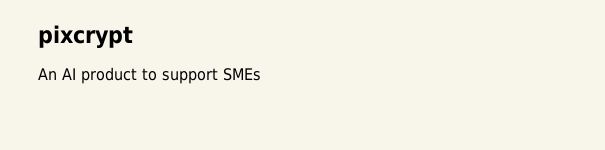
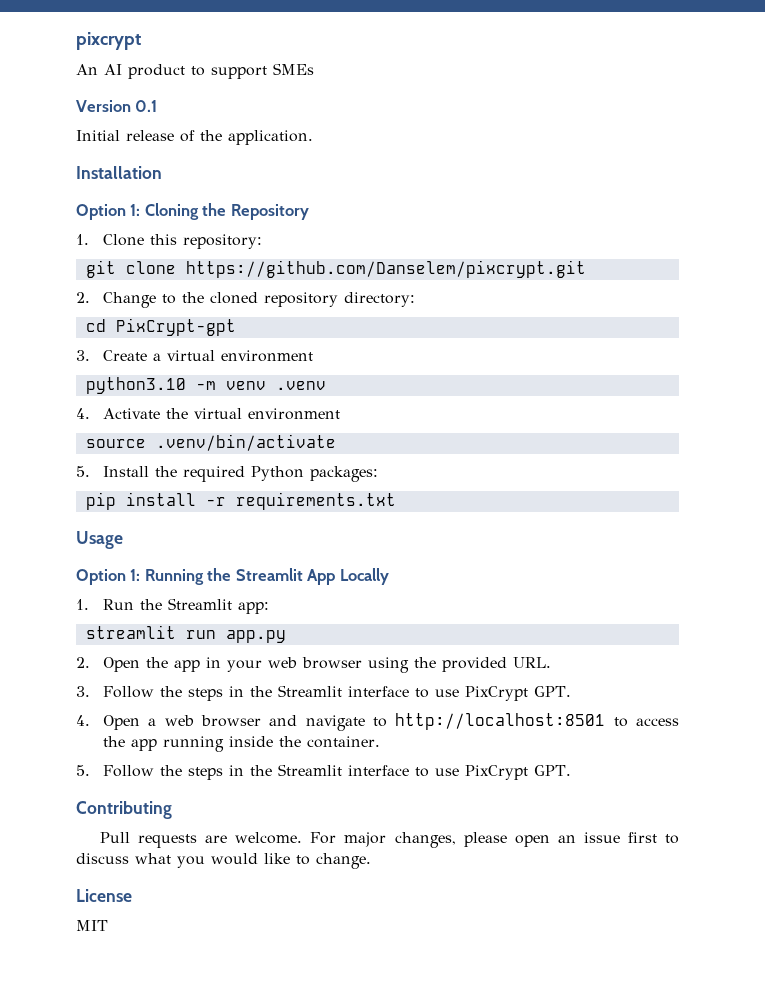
+ Version 0.1
+ Initial release of the application.
+ Installation
+ Option 1: Cloning the Repository
+ 1. Clone this repository:
+ git clone https://github.com/Danselem/pixcrypt.git
+ 2. Change to the cloned repository directory:
+ cd PixCrypt-gpt
+ 3. Create a virtual environment
+ python3.10 -m venv .venv
+ 4. Activate the virtual environment
+ source .venv/bin/activate
+ 5. Install the required Python packages:
+ pip install -r requirements.txt
+ Usage
+ Option 1: Running the Streamlit App Locally
+ 1. Run the Streamlit app:
+ streamlit run app.py
+ 2. Open the app in your web browser using the provided URL.
+ 3. Follow the steps in the Streamlit interface to use PixCrypt GPT.
+ 4. Open a web browser and navigate to http://localhost:8501 to access the app running inside the container.
+ 5. Follow the steps in the Streamlit interface to use PixCrypt GPT.
+ Contributing
+ Pull requests are welcome. For major changes, please open an issue first to discuss what you would like to change.
+ License
+ MIT

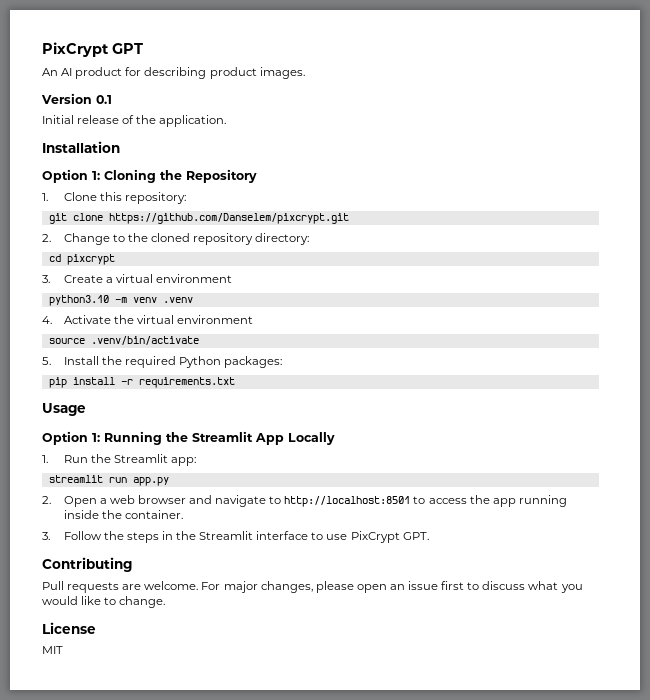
- pixcrypt
+ PixCrypt GPT
- An AI product to support SMEs
+ An AI product for describing product images.
- cd PixCrypt-gpt
+ cd pixcrypt
- 2. Open the app in your web browser using the provided URL.
- 3. Follow the steps in the Streamlit interface to use PixCrypt GPT.
- 4. Open a web browser and navigate to http://localhost:8501 to access the app running inside the container.
+ 2. Open a web browser and navigate to http://localhost:8501 to access the app running inside the container.
- 5. Follow the steps in the Streamlit interface to use PixCrypt GPT.
+ 3. Follow the steps in the Streamlit interface to use PixCrypt GPT.

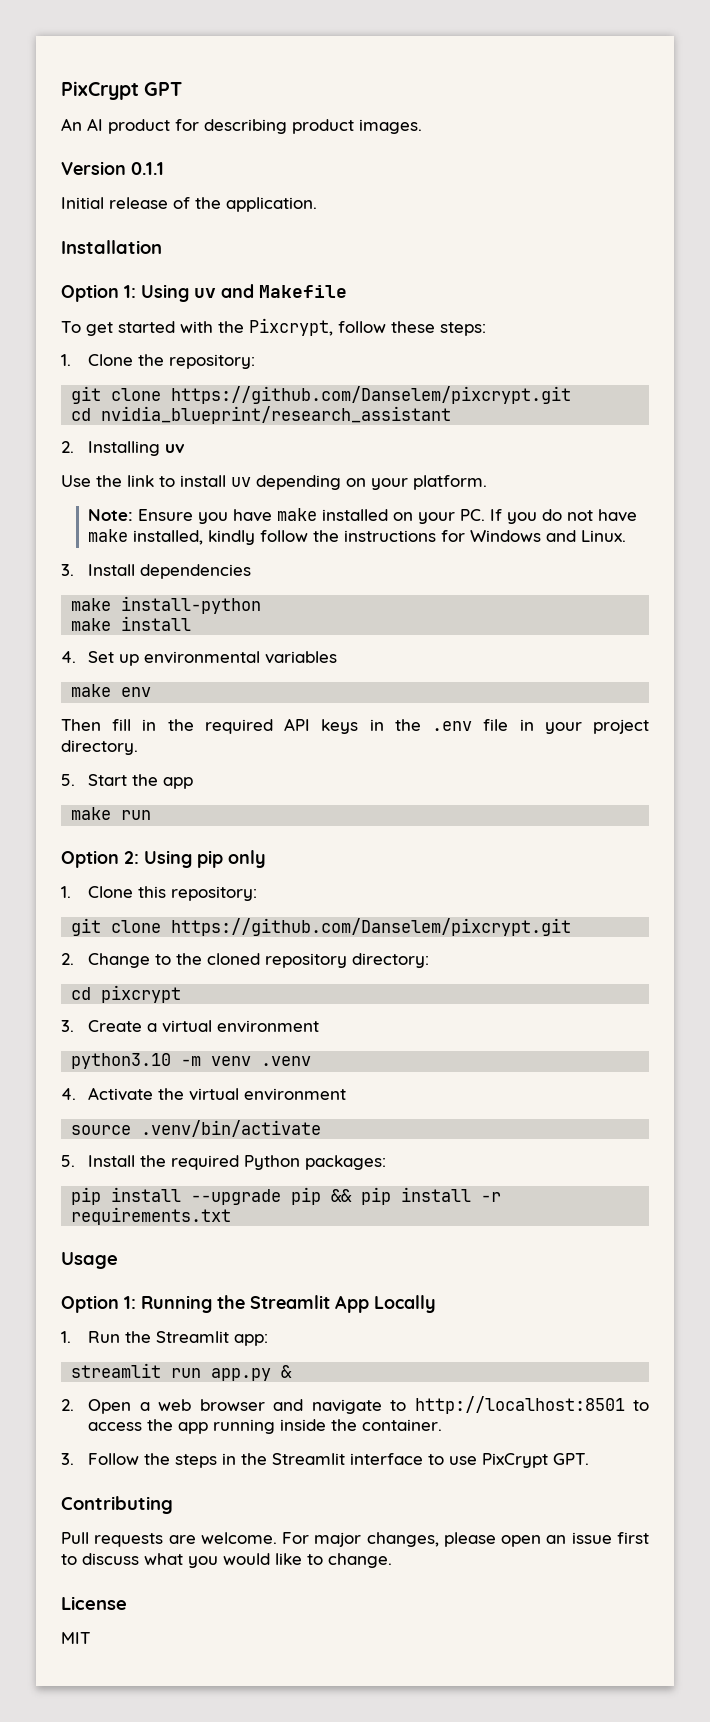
- Version 0.1
+ Version 0.1.1
- Option 1: Cloning the Repository
+ Option 1: Using uv and Makefile
+ To get started with the Pixcrypt, follow these steps:
+ 1. Clone the repository:
+ git clone https://github.com/Danselem/pixcrypt.git
+ cd nvidia_blueprint/research_assistant
+ 2. Installing uv
+ Use the link to install uv depending on your platform.
+ Note: Ensure you have make installed on your PC. If you do not have make installed, kindly follow the instructions for Windows and Linux.
+ 3. Install dependencies
+ make install-python
+ make install
+ 4. Set up environmental variables
+ make env
+ Then fill in the required API keys in the .env file in your project directory.
+ 5. Start the app
+ make run
+ Option 2: Using pip only
- pip install -r requirements.txt
+ pip install --upgrade pip && pip install -r requirements.txt
- streamlit run app.py
+ streamlit run app.py &

